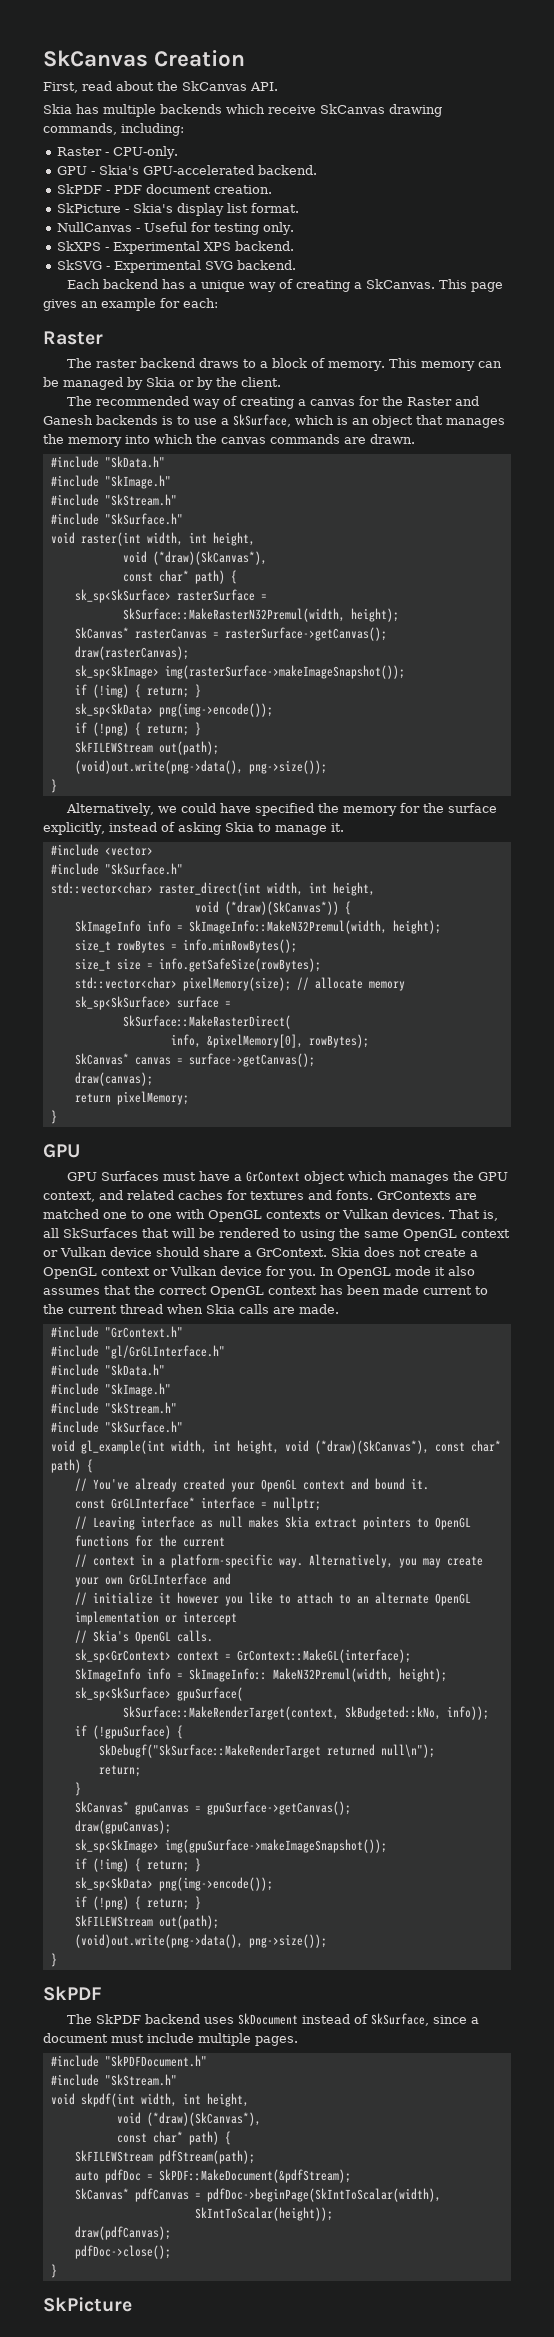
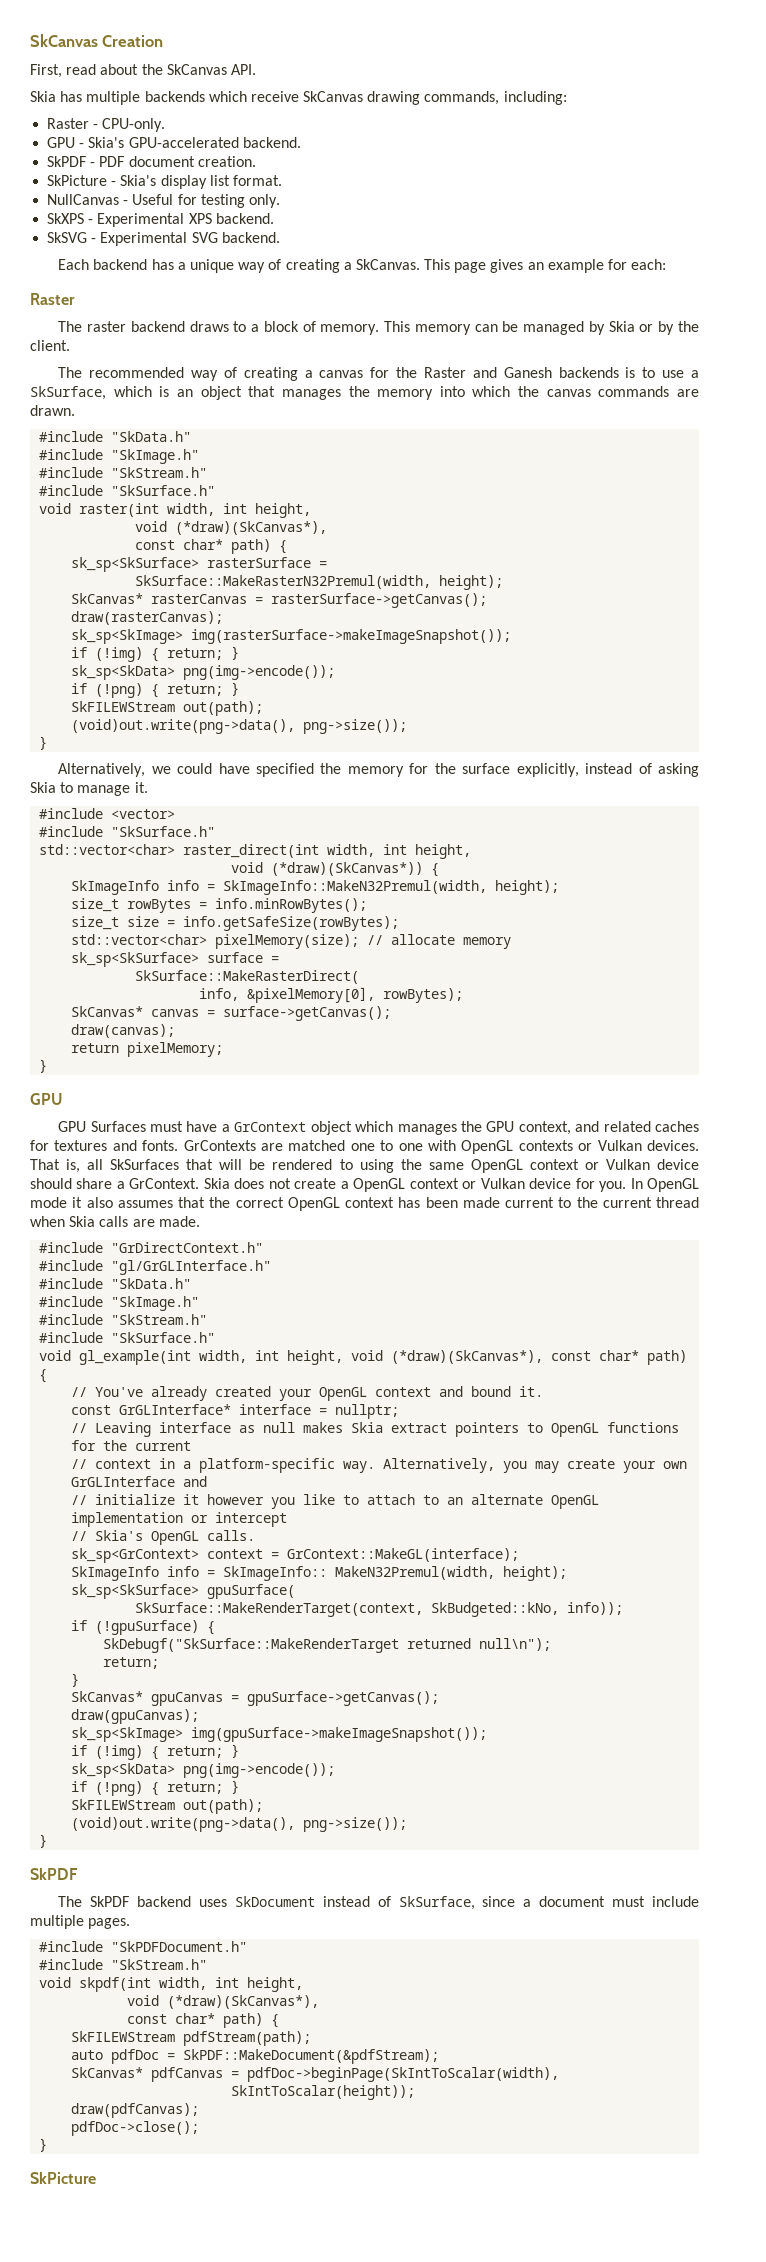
- #include "GrContext.h"
+ #include "GrDirectContext.h"

